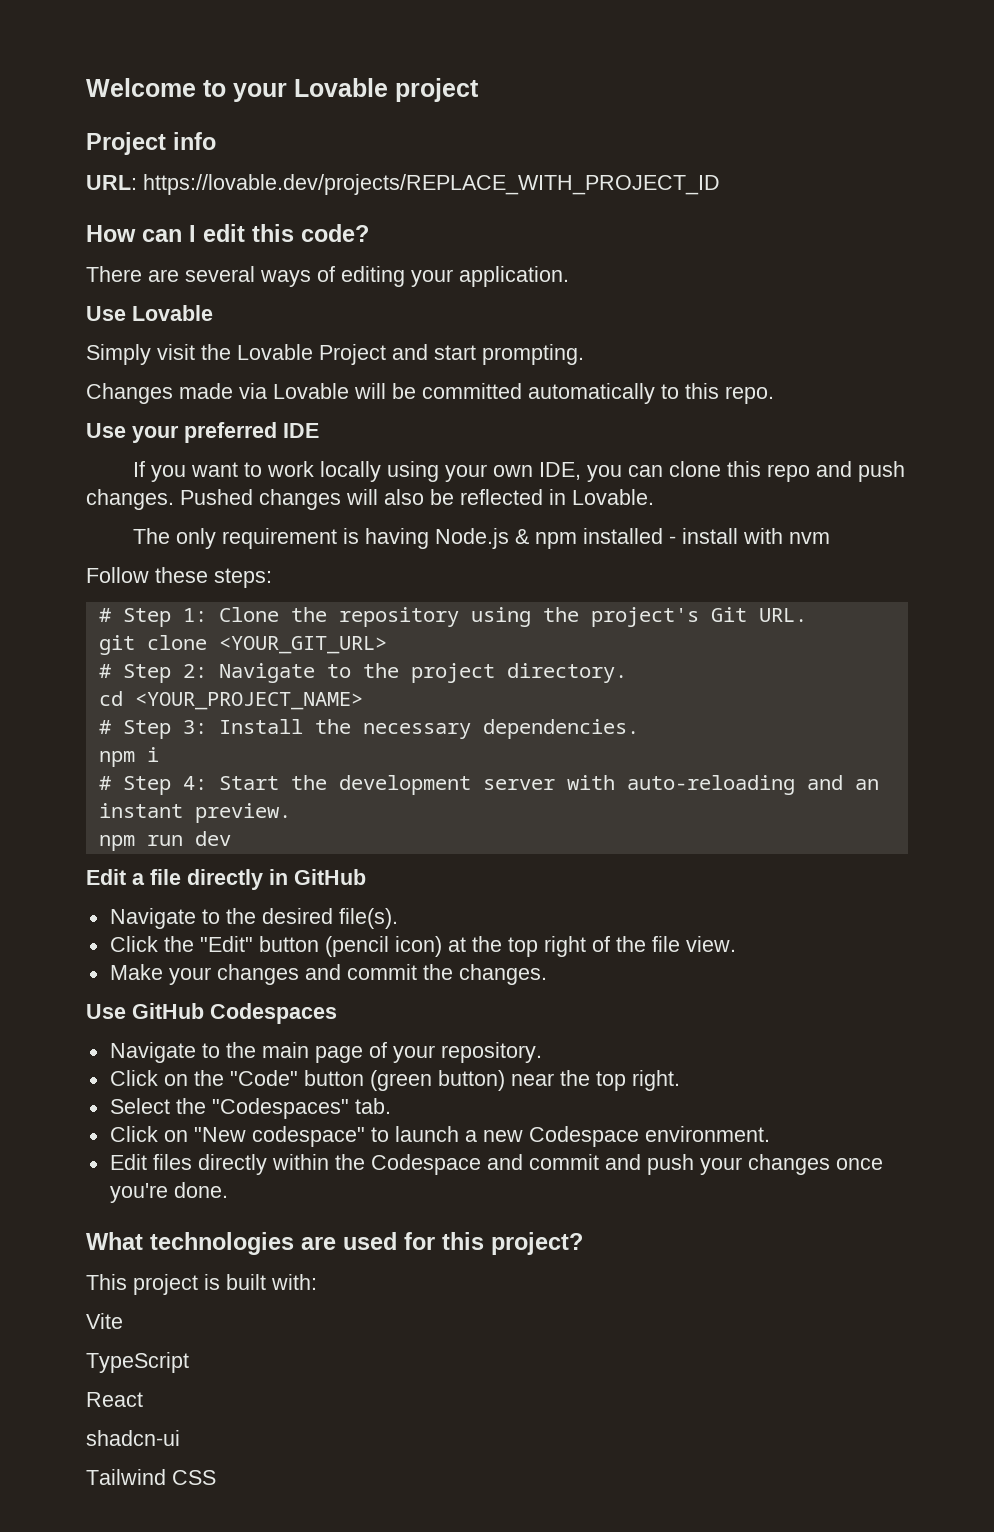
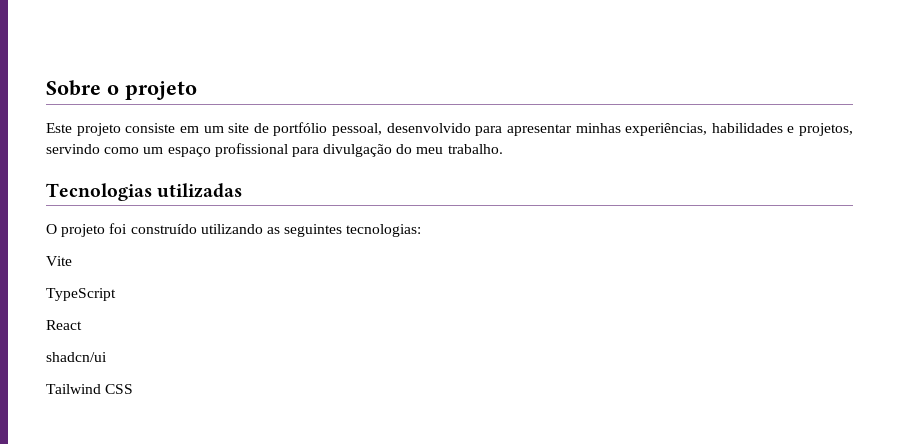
- Welcome to your Lovable project
- Project info
- URL: https://lovable.dev/projects/REPLACE_WITH_PROJECT_ID
- How can I edit this code?
- There are several ways of editing your application.
- Use Lovable
- Simply visit the Lovable Project and start prompting.
- Changes made via Lovable will be committed automatically to this repo.
- Use your preferred IDE
- If you want to work locally using your own IDE, you can clone this repo and push changes. Pushed changes will also be reflected in Lovable.
- The only requirement is having Node.js & npm installed - install with nvm
- Follow these steps:
- # Step 1: Clone the repository using the project's Git URL.
- git clone <YOUR_GIT_URL>
- # Step 2: Navigate to the project directory.
- cd <YOUR_PROJECT_NAME>
- # Step 3: Install the necessary dependencies.
- npm i
- # Step 4: Start the development server with auto-reloading and an instant preview.
- npm run dev
- Edit a file directly in GitHub
- Navigate to the desired file(s).
- Click the "Edit" button (pencil icon) at the top right of the file view.
- Make your changes and commit the changes.
- Use GitHub Codespaces
- Navigate to the main page of your repository.
- Click on the "Code" button (green button) near the top right.
- Select the "Codespaces" tab.
- Click on "New codespace" to launch a new Codespace environment.
- Edit files directly within the Codespace and commit and push your changes once you're done.
- What technologies are used for this project?
- This project is built with:
+ Sobre o projeto
+ Este projeto consiste em um site de portfólio pessoal, desenvolvido para apresentar minhas experiências, habilidades e projetos, servindo como um espaço profissional para divulgação do meu trabalho.
+ Tecnologias utilizadas
+ O projeto foi construído utilizando as seguintes tecnologias:
- shadcn-ui
+ shadcn/ui

